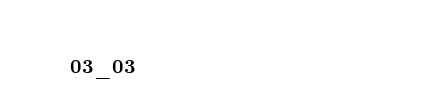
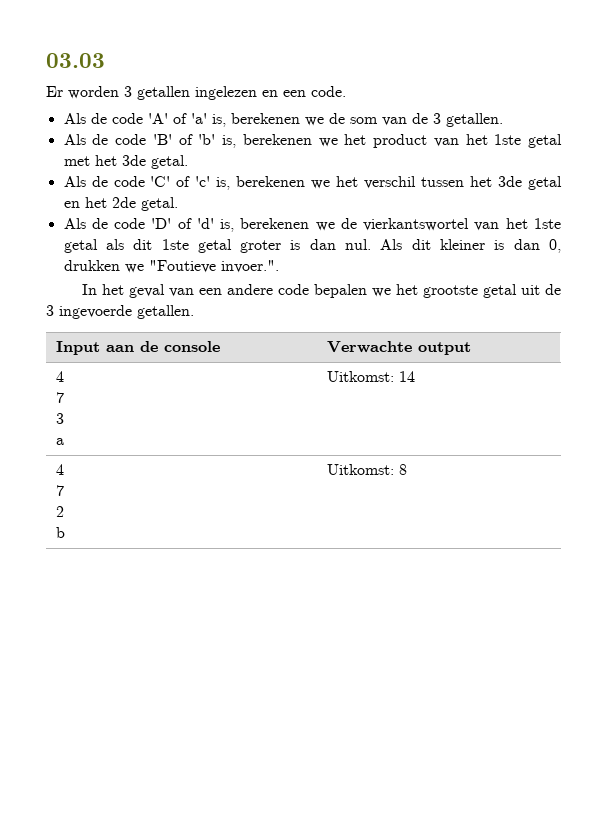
- 03_03
+ 03.03
+ Er worden 3 getallen ingelezen en een code.
+ Als de code 'A' of 'a' is, berekenen we de som van de 3 getallen.
+ Als de code 'B' of 'b' is, berekenen we het product van het 1ste getal met het 3de getal.
+ Als de code 'C' of 'c' is, berekenen we het verschil tussen het 3de getal en het 2de getal.
+ Als de code 'D' of 'd' is, berekenen we de vierkantswortel van het 1ste getal als dit 1ste getal groter is dan nul. Als dit kleiner is dan 0, drukken we "Foutieve invoer.".
+ In het geval van een andere code bepalen we het grootste getal uit de 3 ingevoerde getallen.
+ Input aan de console | Verwachte output
+ 4
+ 7
+ 3
+ a | Uitkomst: 14
+ 4
+ 7
+ 2
+ b | Uitkomst: 8

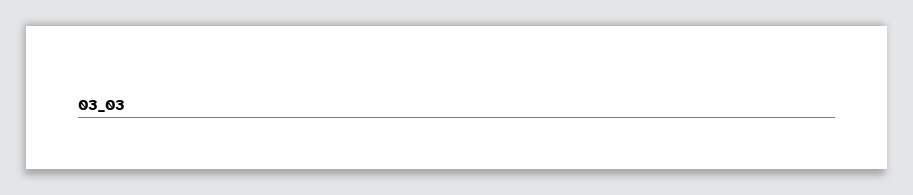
- 03.03
- Er worden 3 getallen ingelezen en een code.
- Als de code 'A' of 'a' is, berekenen we de som van de 3 getallen.
- Als de code 'B' of 'b' is, berekenen we het product van het 1ste getal met het 3de getal.
- Als de code 'C' of 'c' is, berekenen we het verschil tussen het 3de getal en het 2de getal.
- Als de code 'D' of 'd' is, berekenen we de vierkantswortel van het 1ste getal als dit 1ste getal groter is dan nul. Als dit kleiner is dan 0, drukken we "Foutieve invoer.".
- In het geval van een andere code bepalen we het grootste getal uit de 3 ingevoerde getallen.
- Input aan de console | Verwachte output
- 4
- 7
- 3
- a | Uitkomst: 14
- 4
- 7
- 2
- b | Uitkomst: 8
+ 03_03

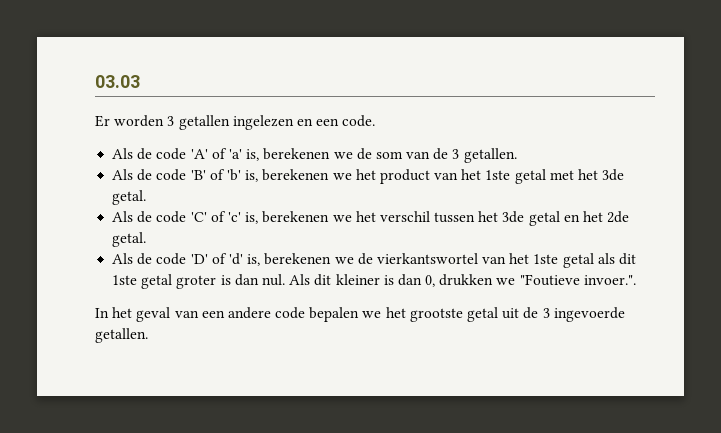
- 03_03
+ 03.03
+ Er worden 3 getallen ingelezen en een code.
+ Als de code 'A' of 'a' is, berekenen we de som van de 3 getallen.
+ Als de code 'B' of 'b' is, berekenen we het product van het 1ste getal met het 3de getal.
+ Als de code 'C' of 'c' is, berekenen we het verschil tussen het 3de getal en het 2de getal.
+ Als de code 'D' of 'd' is, berekenen we de vierkantswortel van het 1ste getal als dit 1ste getal groter is dan nul. Als dit kleiner is dan 0, drukken we "Foutieve invoer.".
+ In het geval van een andere code bepalen we het grootste getal uit de 3 ingevoerde getallen.

